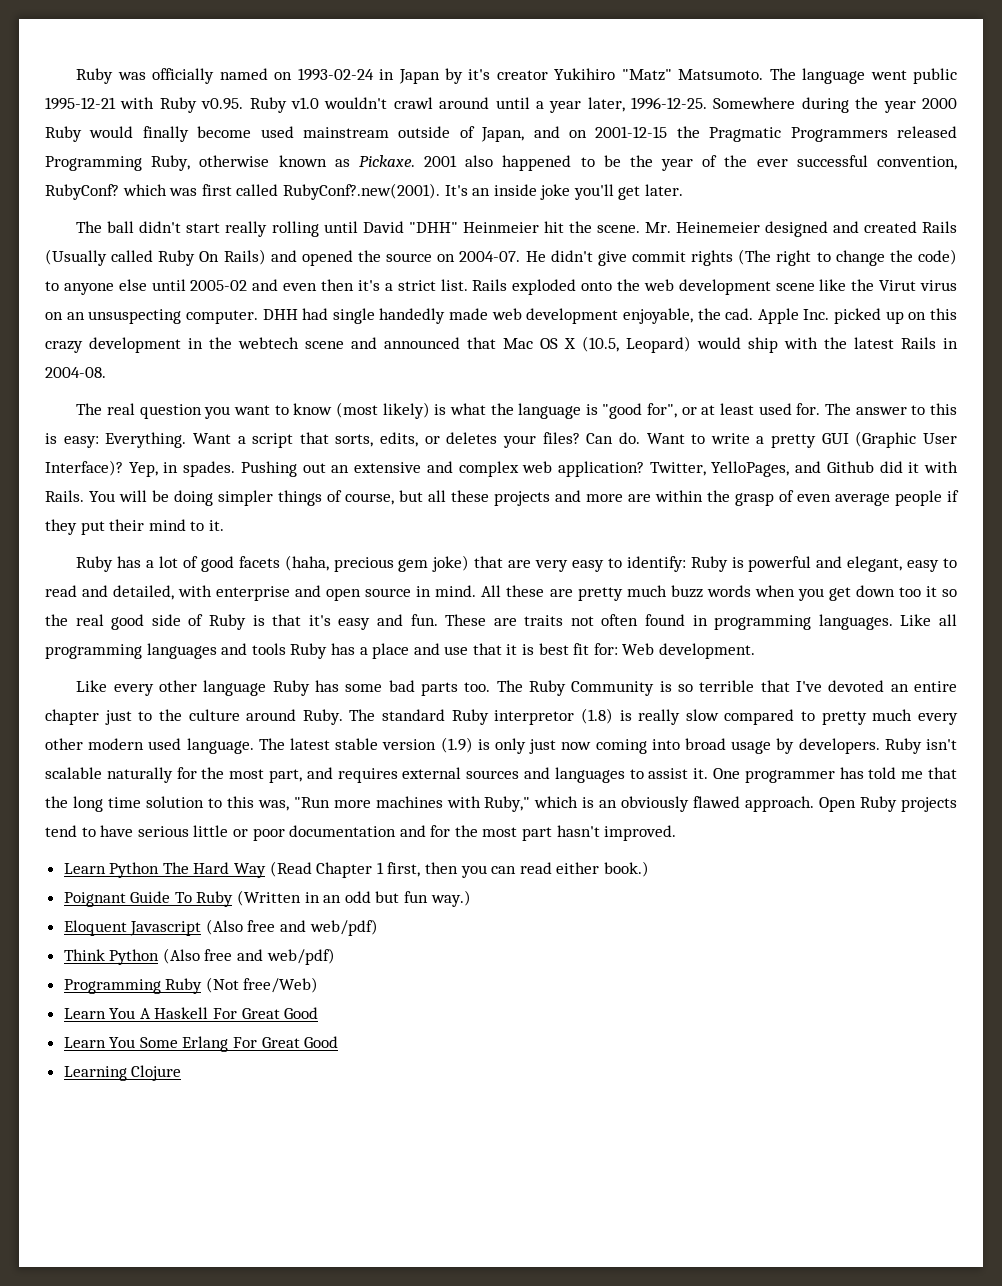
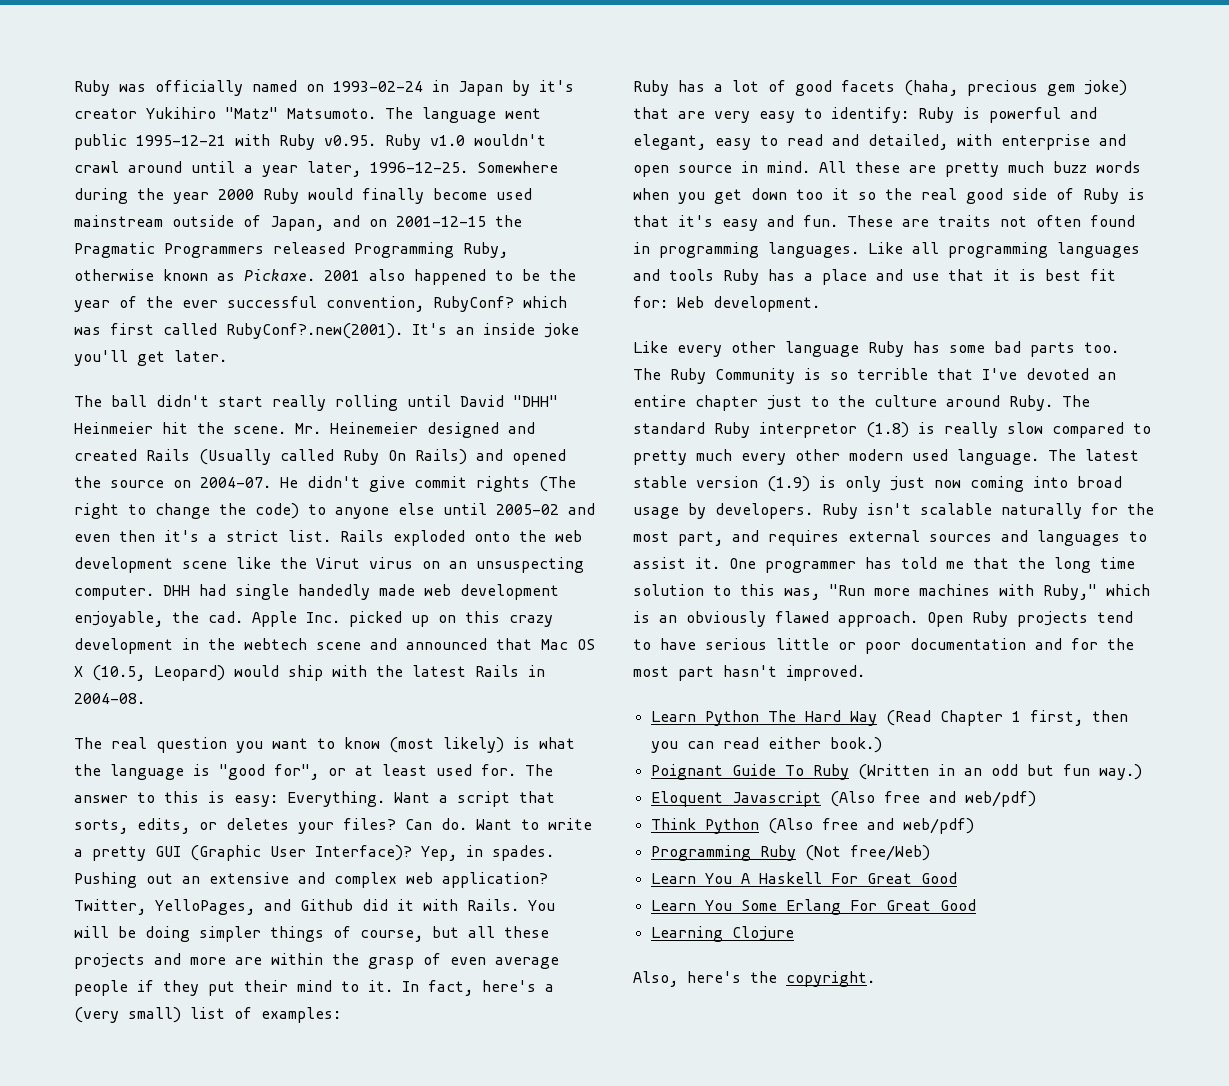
+ In fact, here's a (very small) list of examples:
+ Also, here's the copyright.

